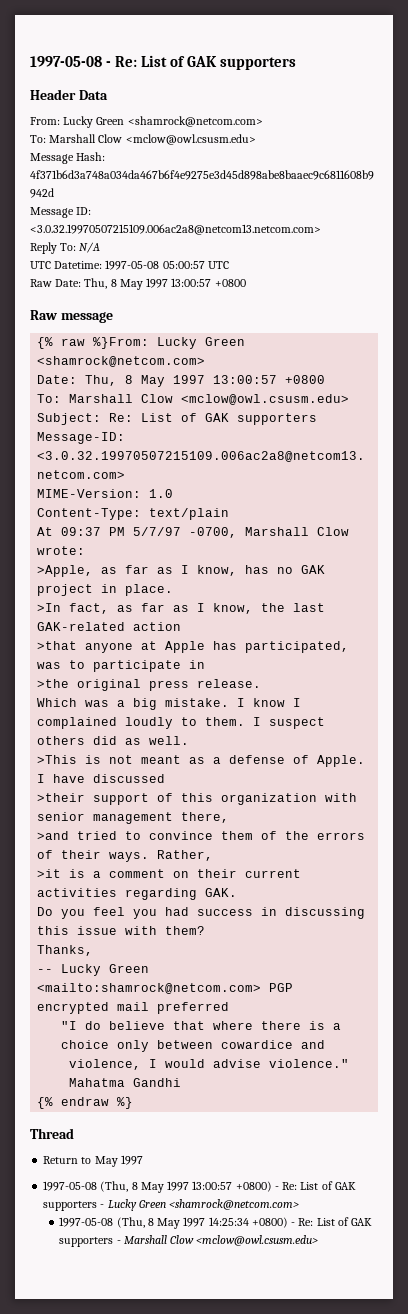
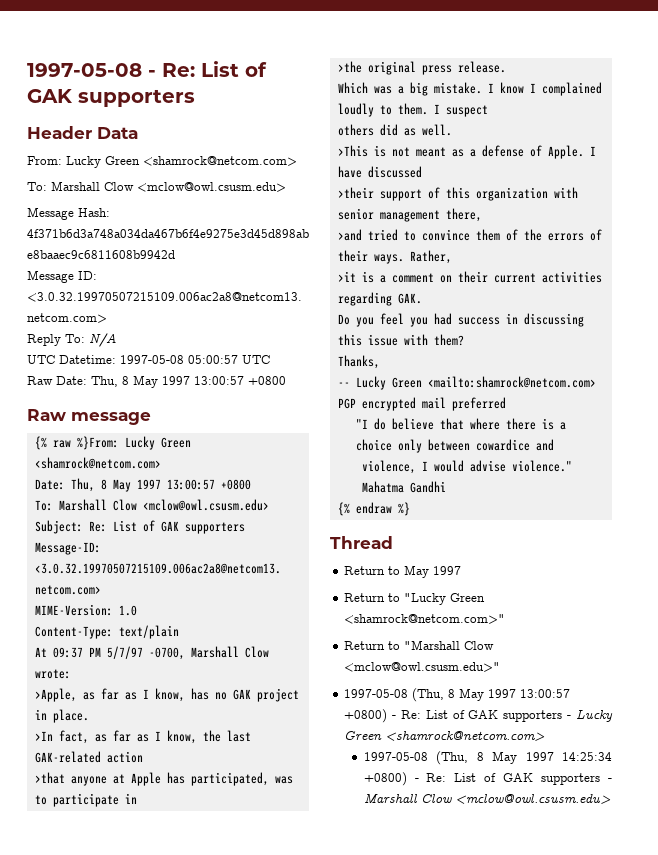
+ Return to "Lucky Green <shamrock@netcom.com>"
+ Return to "Marshall Clow <mclow@owl.csusm.edu>"

